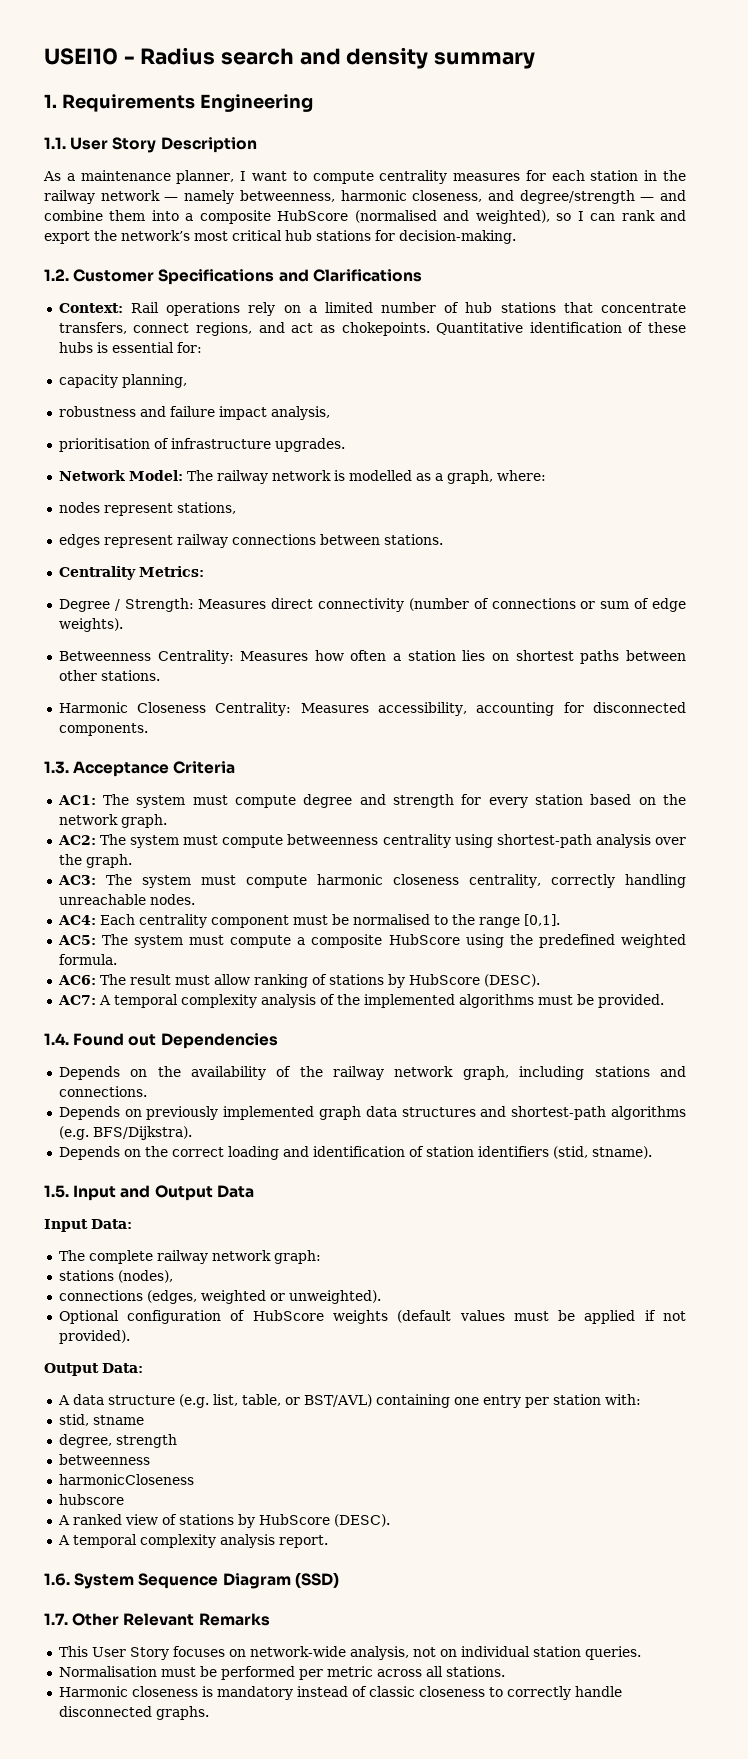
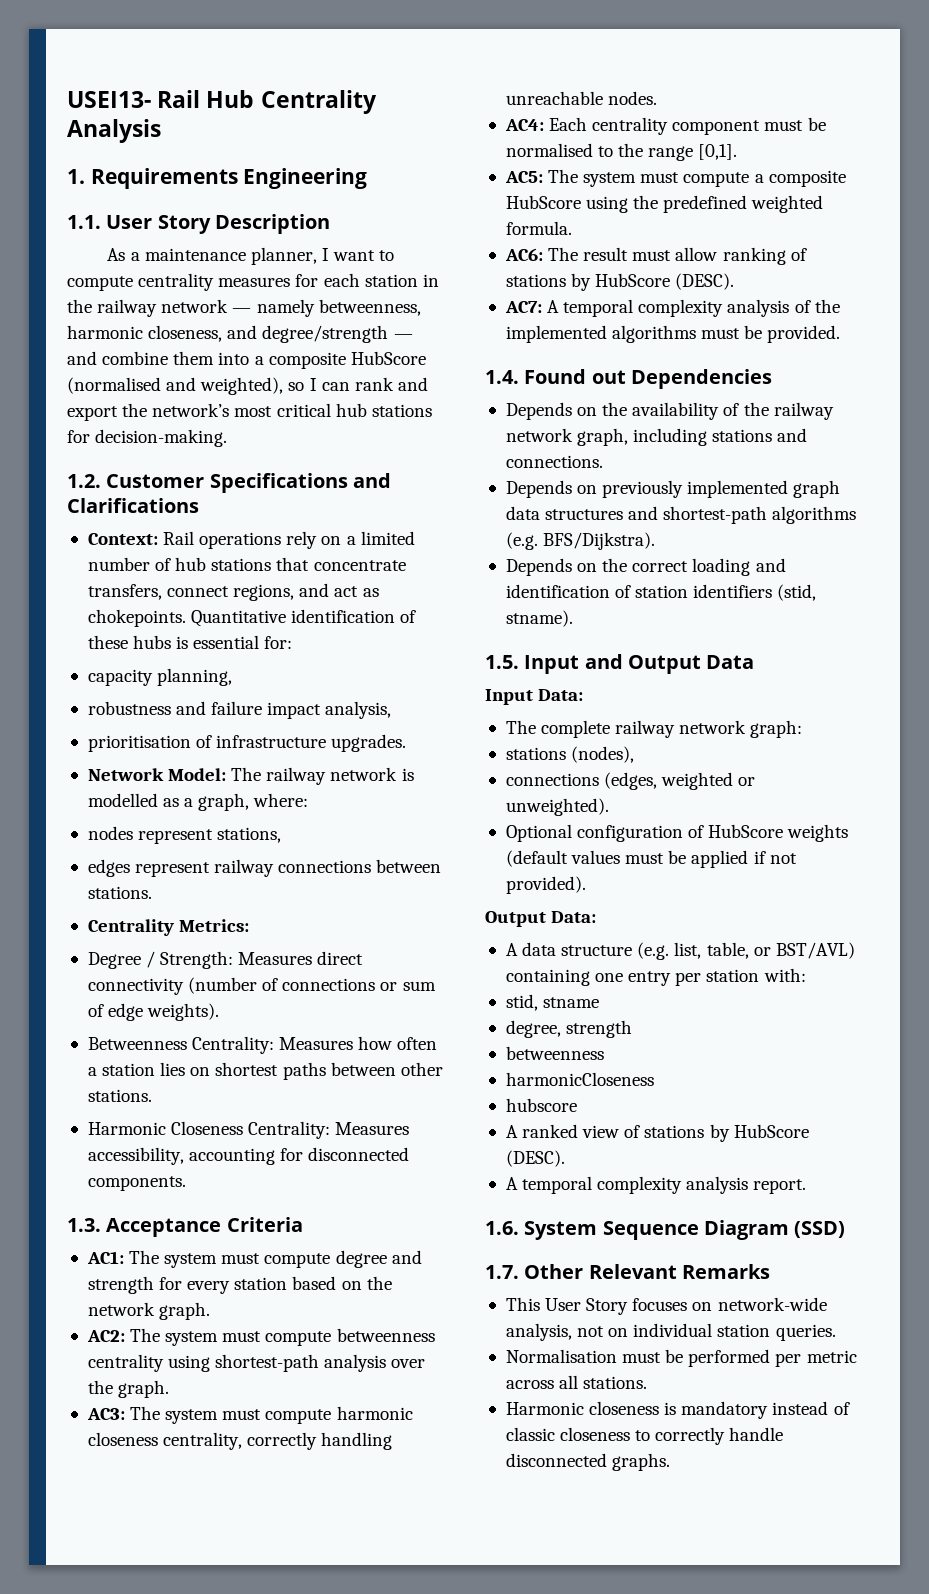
- USEI10 - Radius search and density summary
+ USEI13- Rail Hub Centrality Analysis

